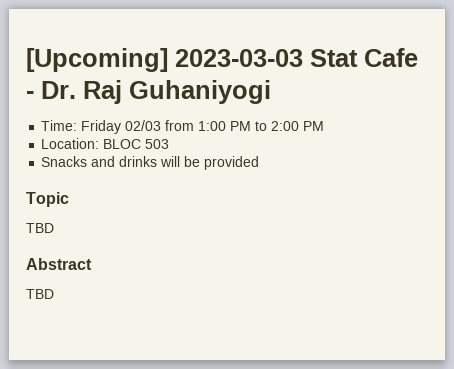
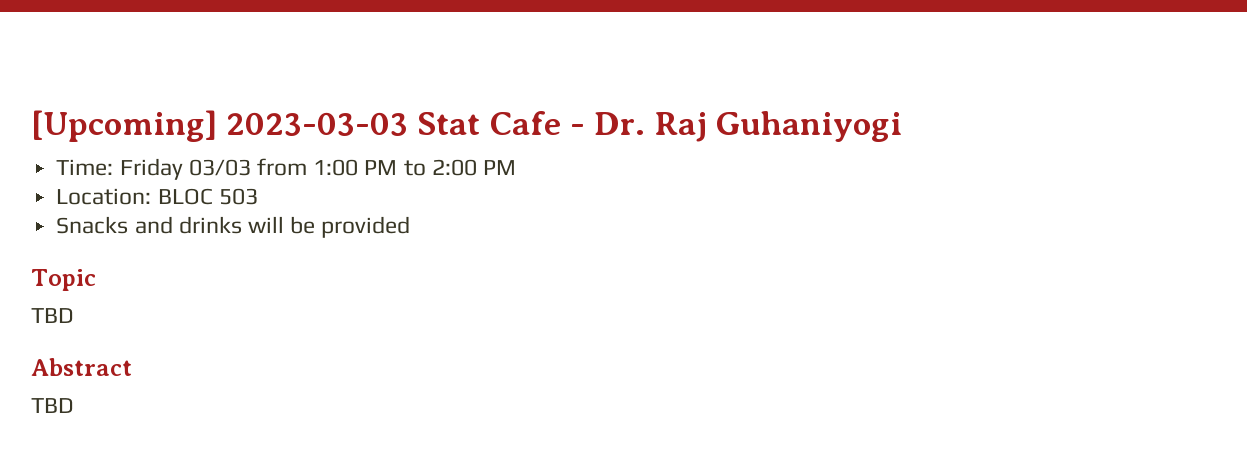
- Time: Friday 02/03 from 1:00 PM to 2:00 PM
+ Time: Friday 03/03 from 1:00 PM to 2:00 PM

